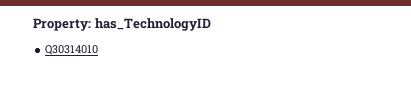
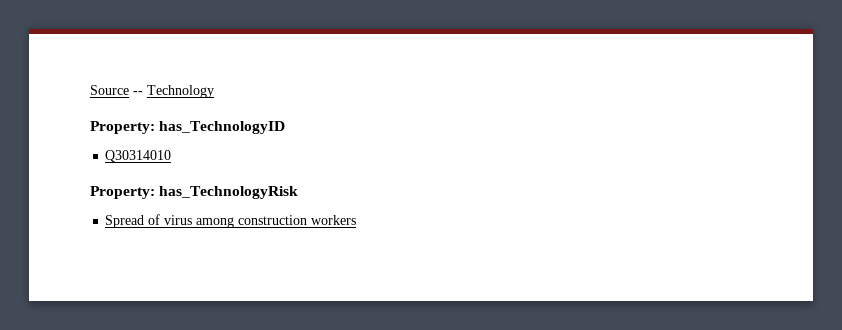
+ Source -- Technology
+ Property: has_TechnologyRisk
+ Spread of virus among construction workers

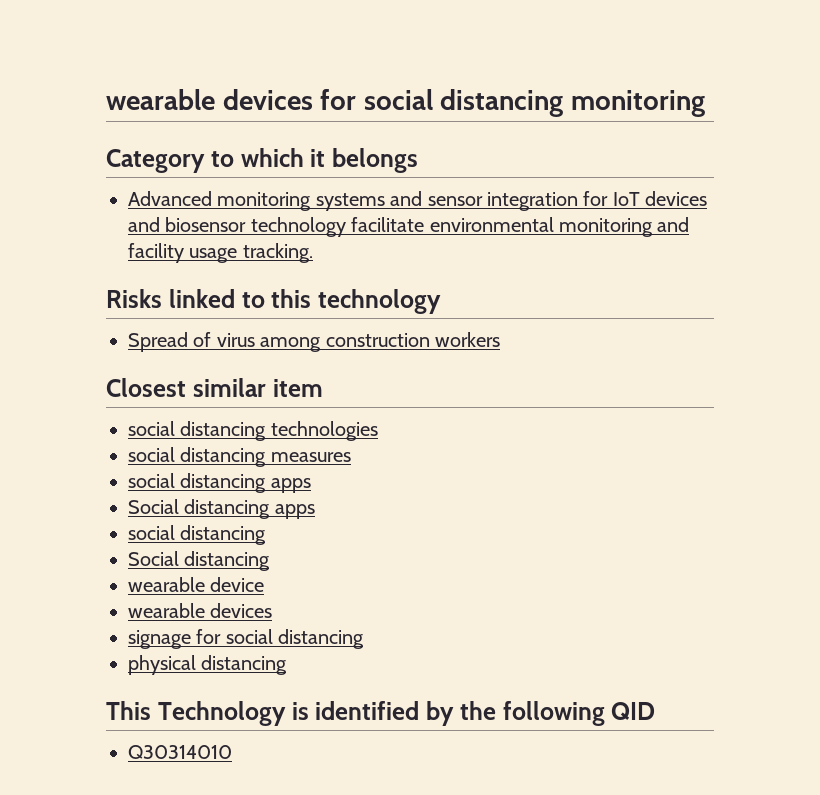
- Source -- Technology
- Property: has_TechnologyID
- Q30314010
- Property: has_TechnologyRisk
+ wearable devices for social distancing monitoring
+ Category to which it belongs
+ Advanced monitoring systems and sensor integration for IoT devices and biosensor technology facilitate environmental monitoring and facility usage tracking.
+ Risks linked to this technology
+ Closest similar item
+ social distancing technologies
+ social distancing measures
+ social distancing apps
+ Social distancing apps
+ social distancing
+ Social distancing
+ wearable device
+ wearable devices
+ signage for social distancing
+ physical distancing
+ This Technology is identified by the following QID
+ Q30314010

